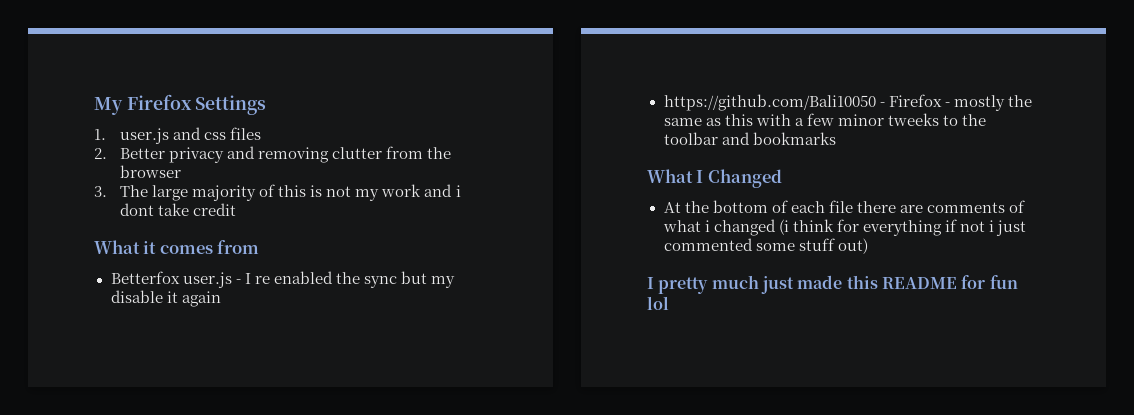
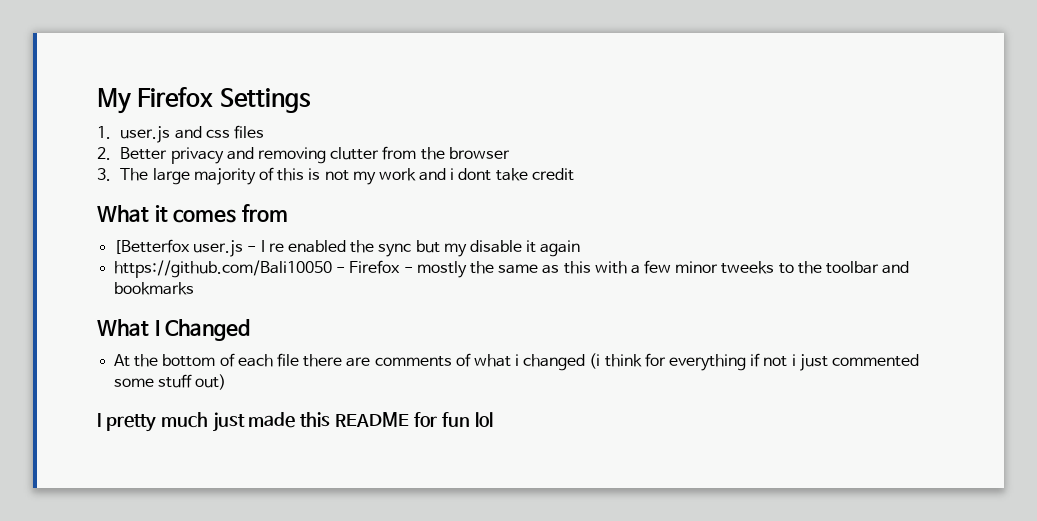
- Betterfox user.js - I re enabled the sync but my disable it again
+ [Betterfox user.js - I re enabled the sync but my disable it again

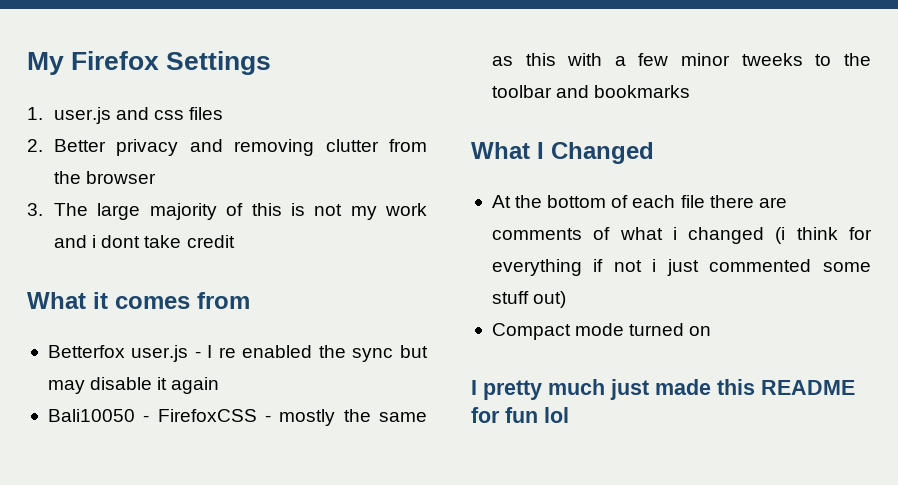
- [Betterfox user.js - I re enabled the sync but my disable it again
+ Betterfox user.js - I re enabled the sync but may disable it again
- https://github.com/Bali10050 - Firefox - mostly the same as this with a few minor tweeks to the toolbar and bookmarks
+ Bali10050 - FirefoxCSS - mostly the same as this with a few minor tweeks to the toolbar and bookmarks
+ Compact mode turned on

